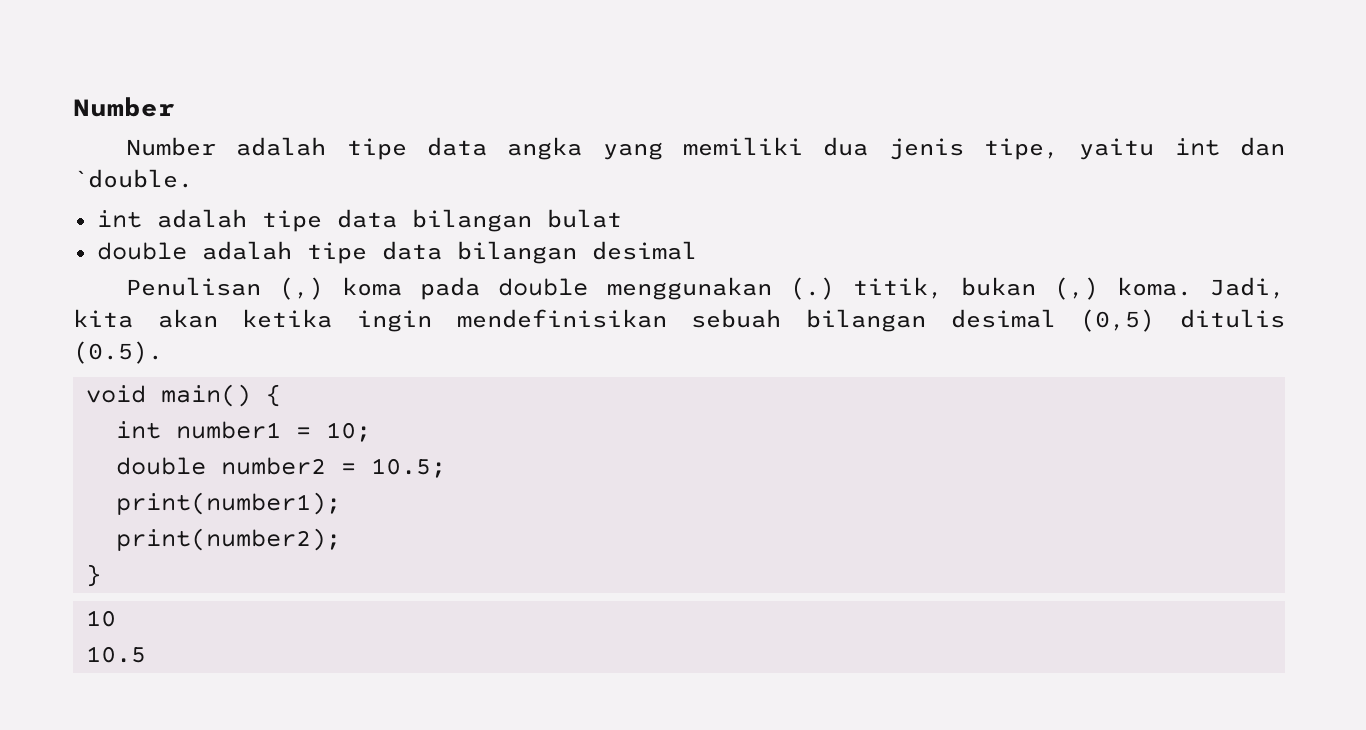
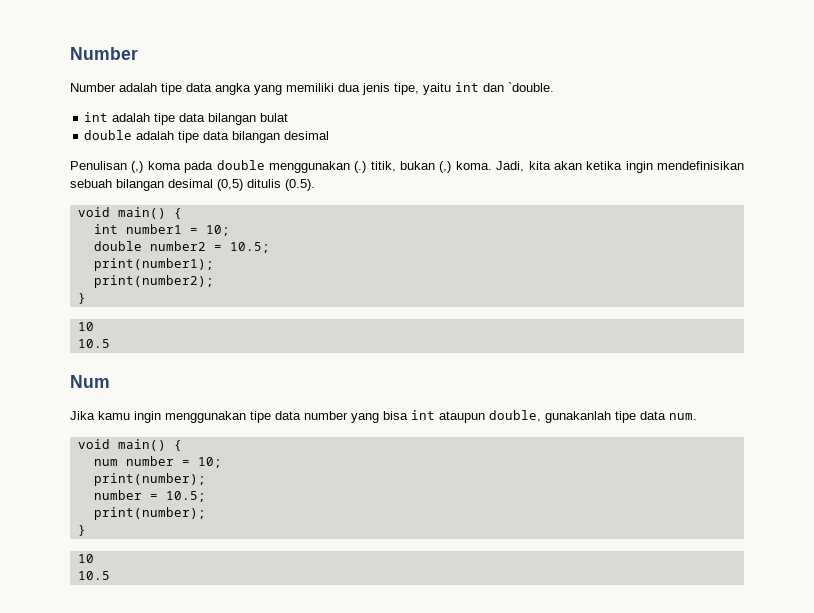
+ Num
+ Jika kamu ingin menggunakan tipe data number yang bisa int ataupun double, gunakanlah tipe data num.
+ void main() {
+ num number = 10;
+ print(number);
+ number = 10.5;
+ print(number);
+ }
+ 10
+ 10.5

